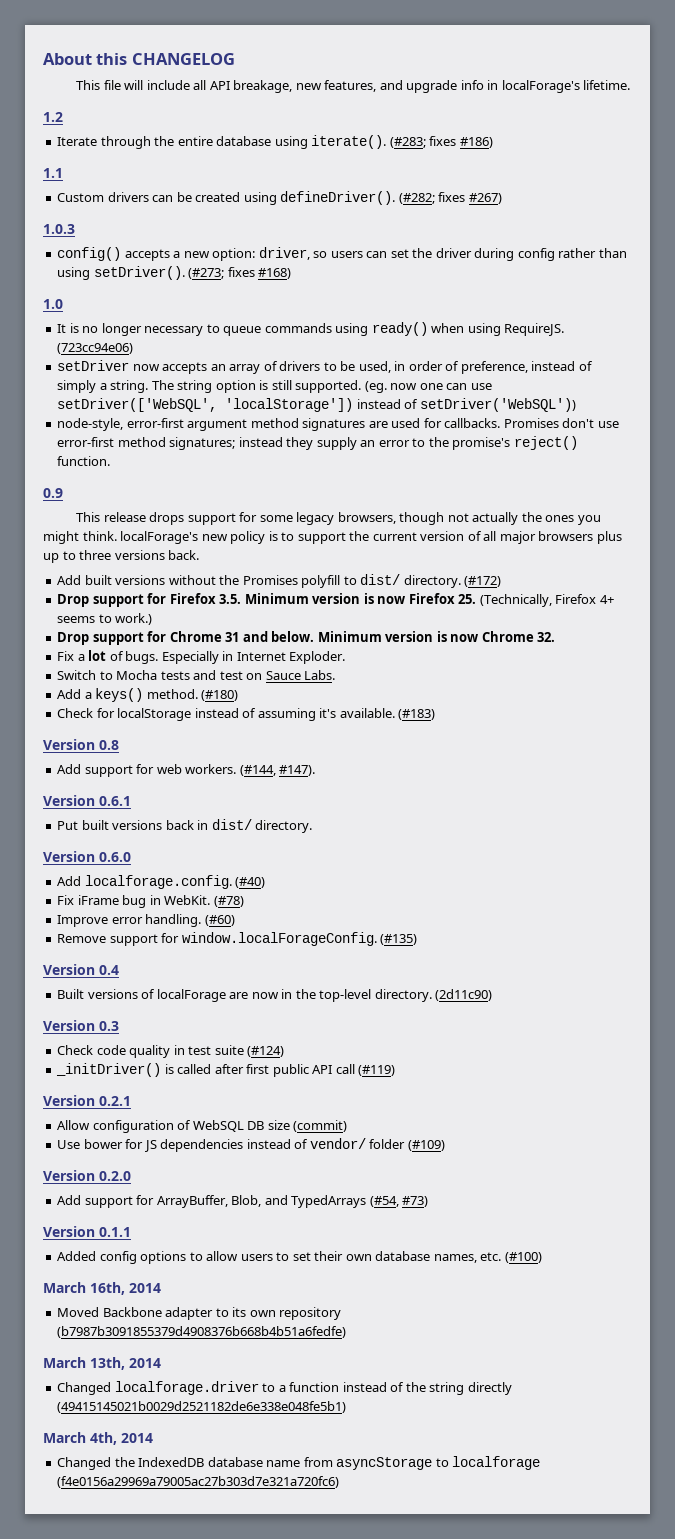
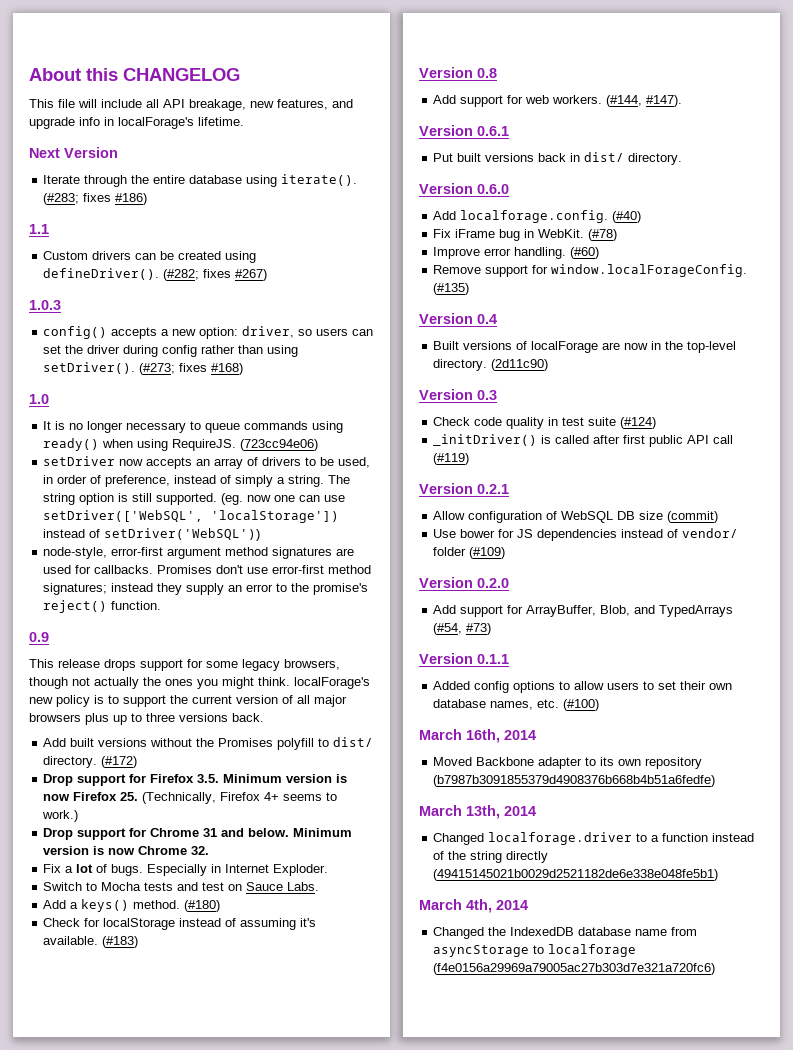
- 1.2
+ Next Version

